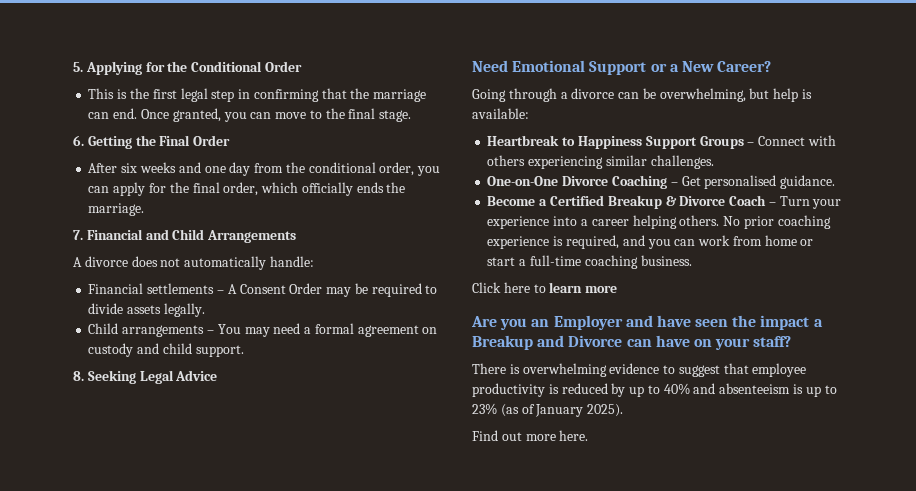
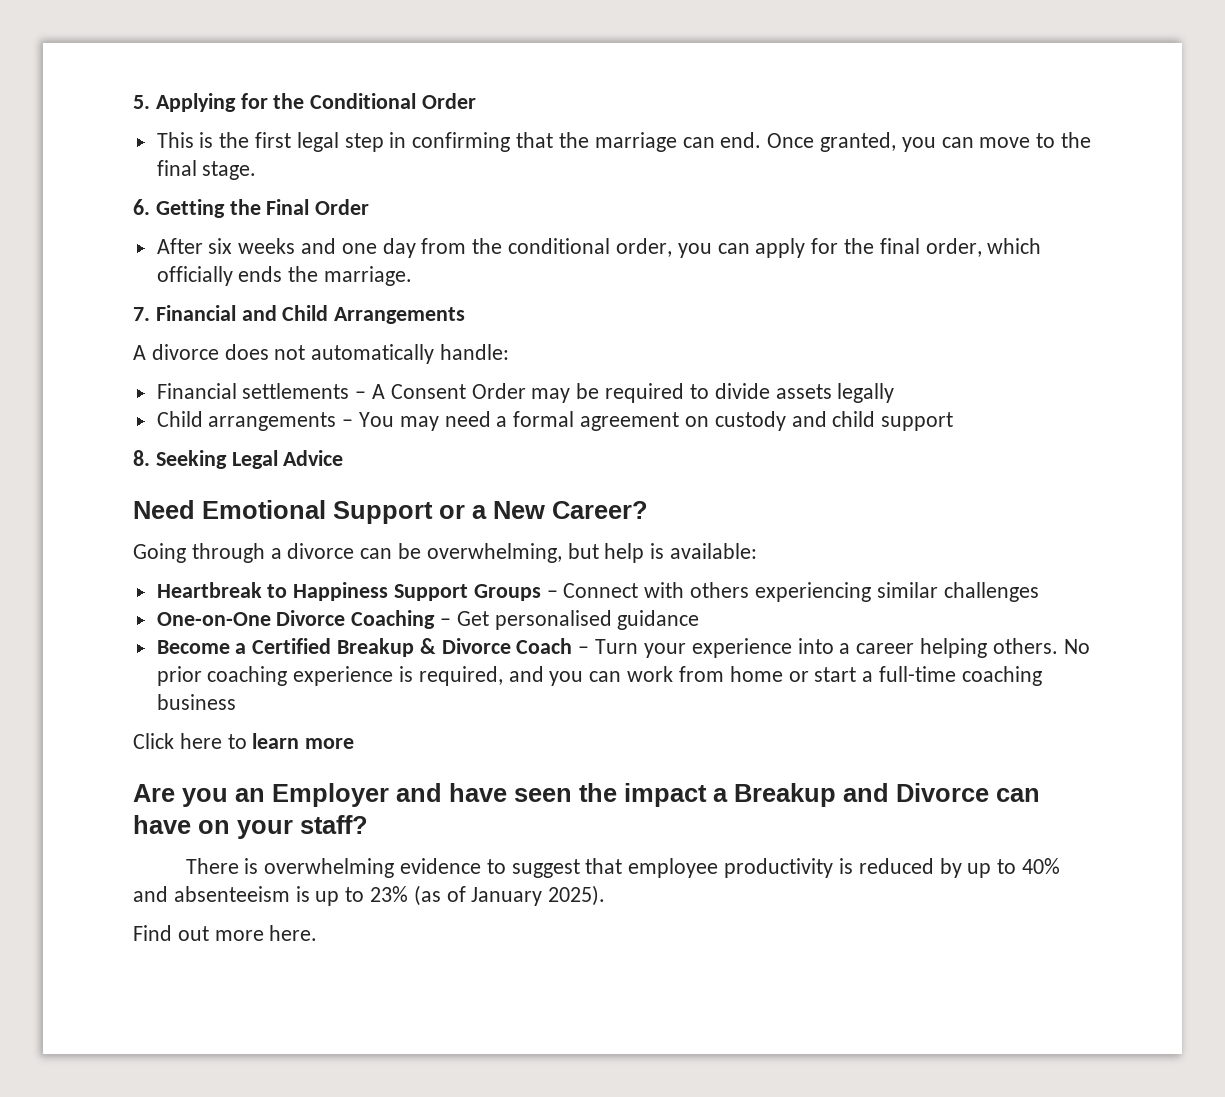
- Financial settlements – A Consent Order may be required to divide assets legally.
+ Financial settlements – A Consent Order may be required to divide assets legally
- Child arrangements – You may need a formal agreement on custody and child support.
+ Child arrangements – You may need a formal agreement on custody and child support
- Heartbreak to Happiness Support Groups – Connect with others experiencing similar challenges.
+ Heartbreak to Happiness Support Groups – Connect with others experiencing similar challenges
- One-on-One Divorce Coaching – Get personalised guidance.
+ One-on-One Divorce Coaching – Get personalised guidance
- No prior coaching experience is required, and you can work from home or start a full-time coaching business.
+ No prior coaching experience is required, and you can work from home or start a full-time coaching business

